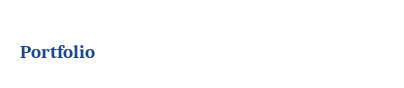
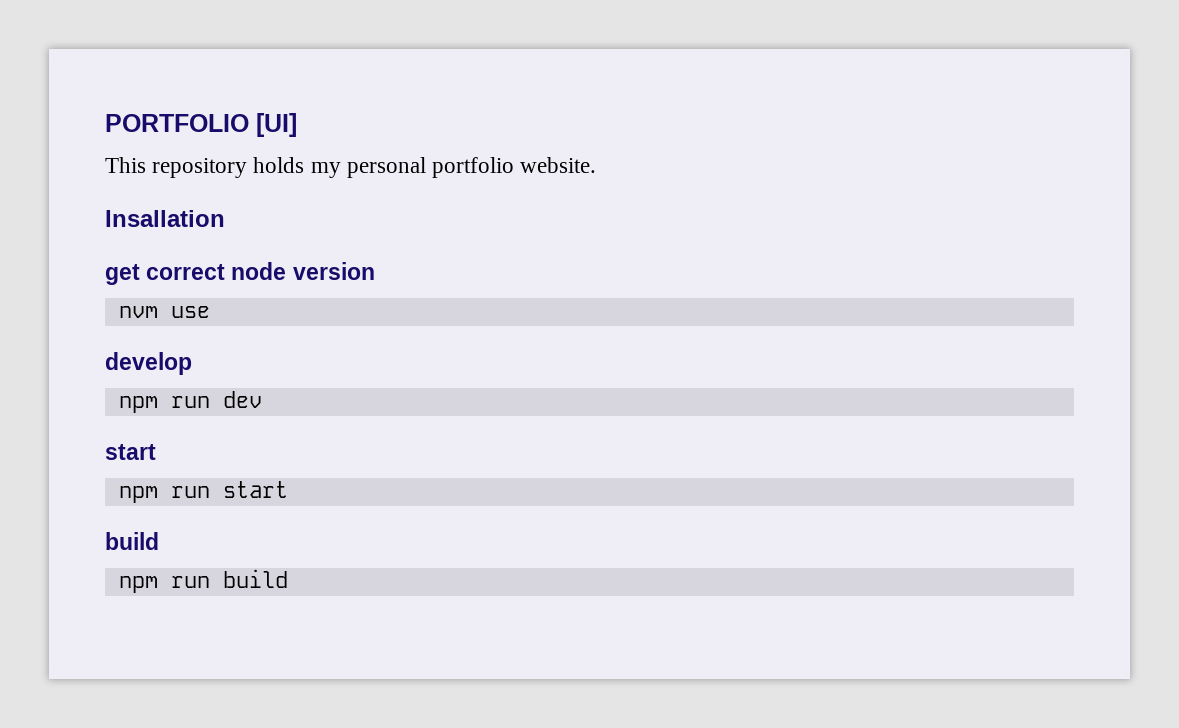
- Portfolio
+ PORTFOLIO [UI]
+ This repository holds my personal portfolio website.
+ Insallation
+ get correct node version
+ nvm use
+ develop
+ npm run dev
+ start
+ npm run start
+ build
+ npm run build

